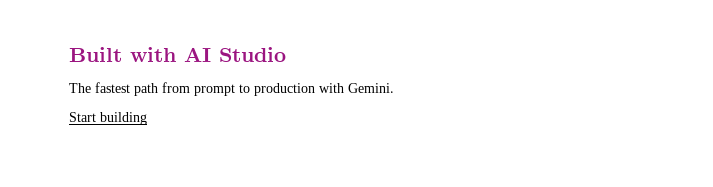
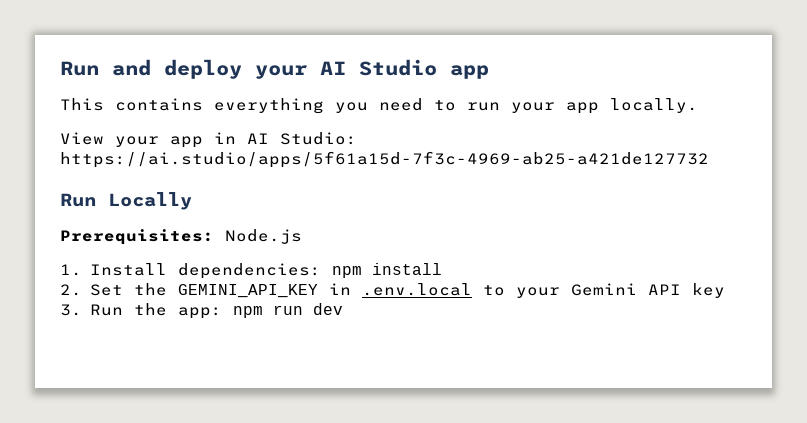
- Built with AI Studio
- The fastest path from prompt to production with Gemini.
- Start building
+ Run and deploy your AI Studio app
+ This contains everything you need to run your app locally.
+ View your app in AI Studio: https://ai.studio/apps/5f61a15d-7f3c-4969-ab25-a421de127732
+ Run Locally
+ Prerequisites: Node.js
+ 1. Install dependencies: npm install
+ 2. Set the GEMINI_API_KEY in .env.local to your Gemini API key
+ 3. Run the app: npm run dev

